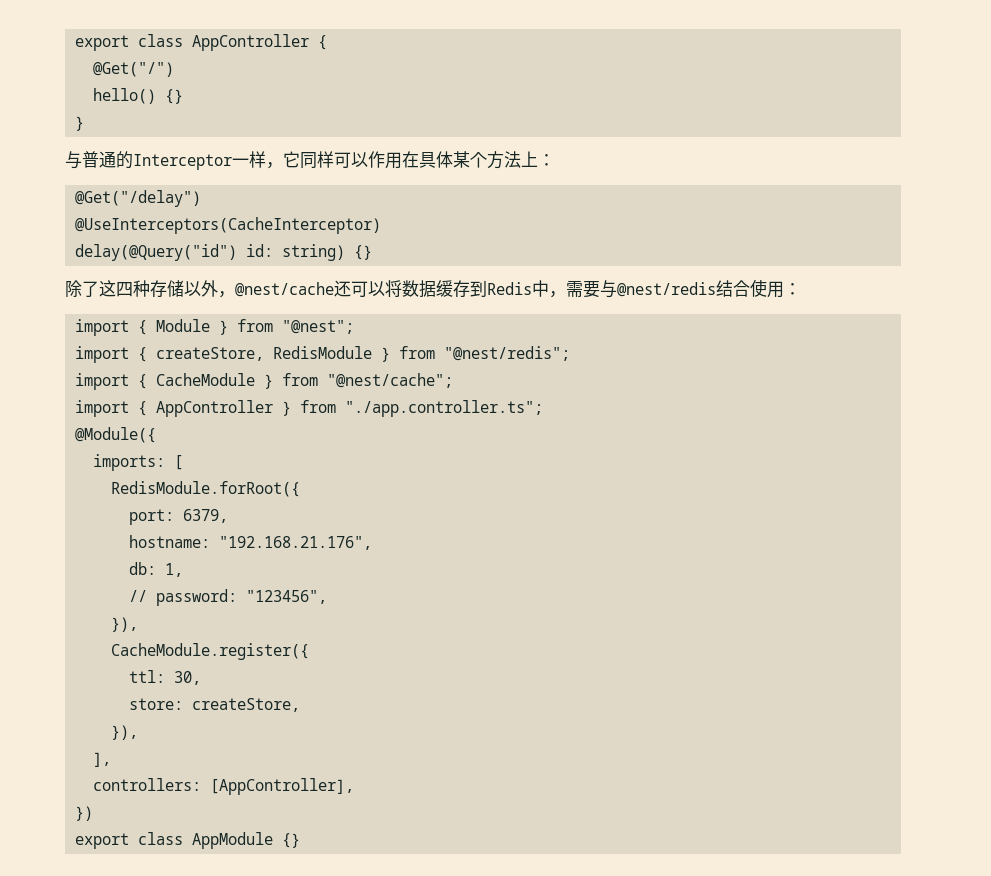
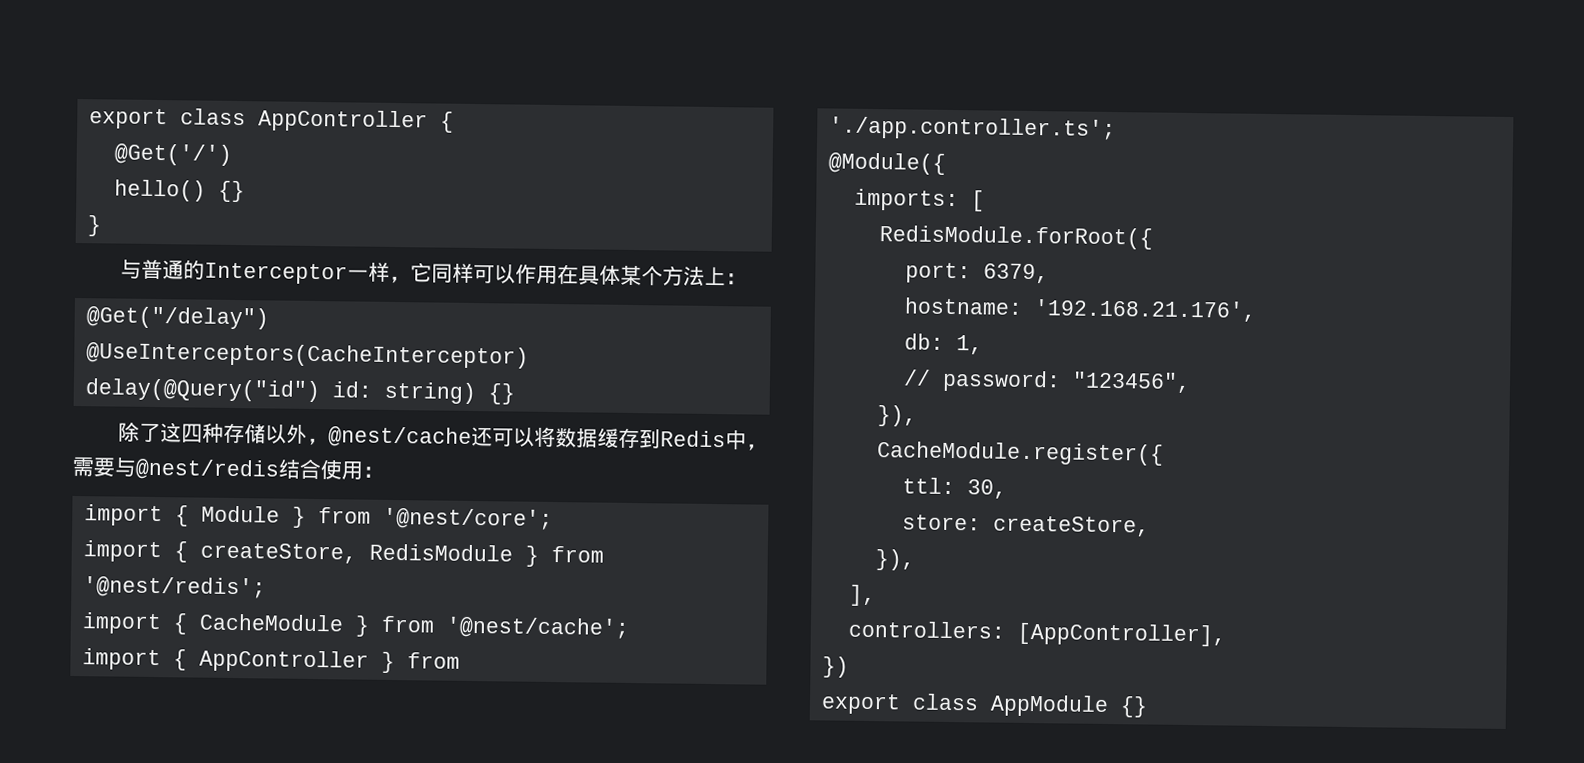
- @Get("/")
+ @Get('/')
- import { Module } from "@nest";
+ import { Module } from '@nest/core';
- import { createStore, RedisModule } from "@nest/redis";
+ import { createStore, RedisModule } from '@nest/redis';
- import { CacheModule } from "@nest/cache";
+ import { CacheModule } from '@nest/cache';
- import { AppController } from "./app.controller.ts";
+ import { AppController } from './app.controller.ts';
- hostname: "192.168.21.176",
+ hostname: '192.168.21.176',

